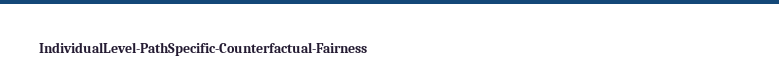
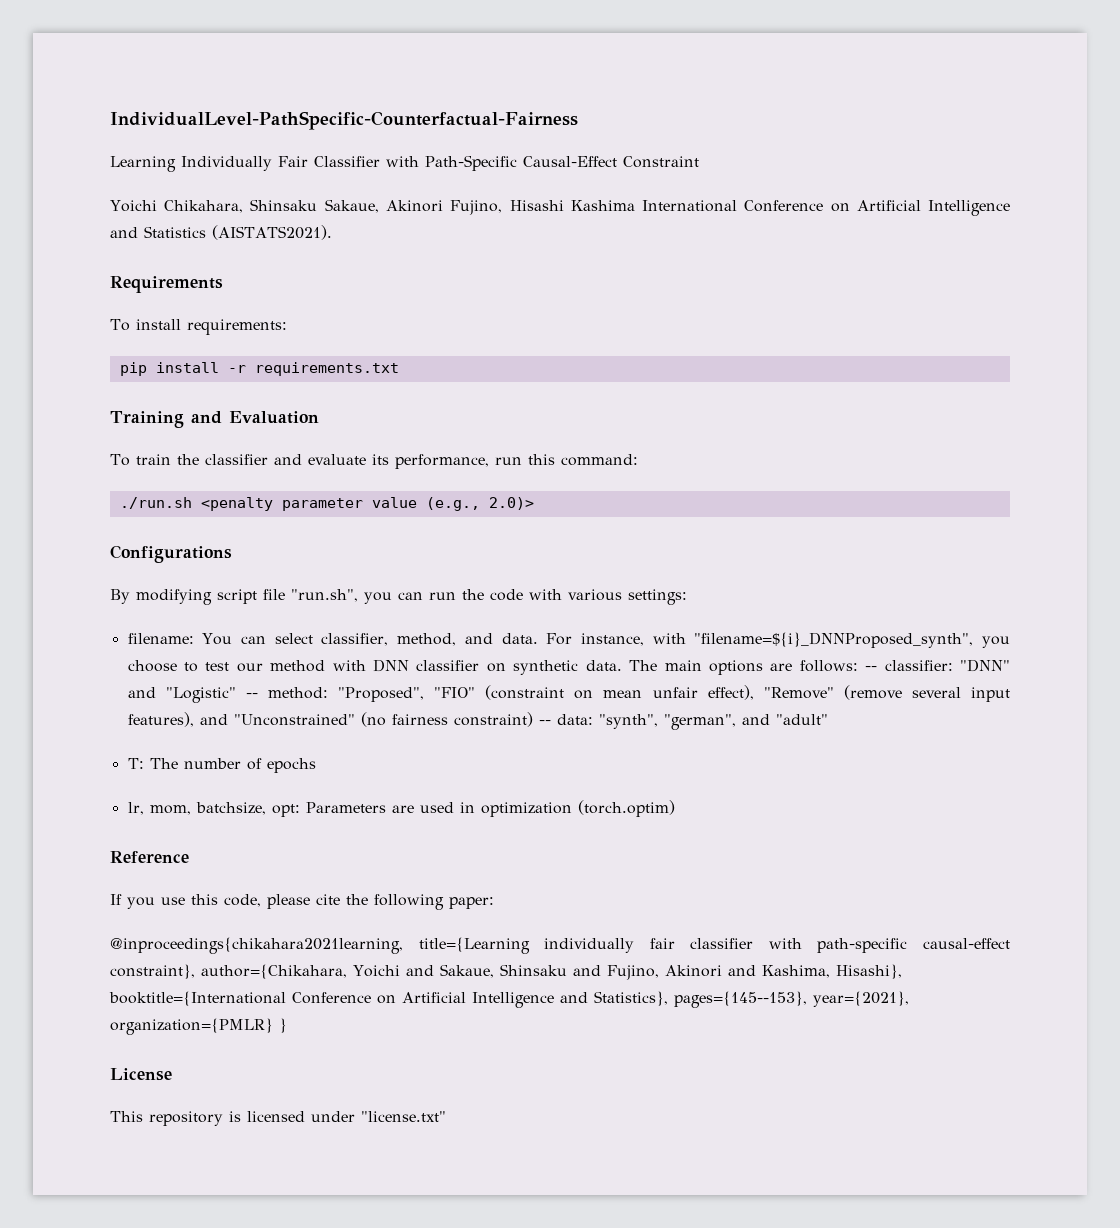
+ Learning Individually Fair Classifier with Path-Specific Causal-Effect Constraint
+ Yoichi Chikahara, Shinsaku Sakaue, Akinori Fujino, Hisashi Kashima International Conference on Artificial Intelligence and Statistics (AISTATS2021).
+ Requirements
+ To install requirements:
+ pip install -r requirements.txt
+ Training and Evaluation
+ To train the classifier and evaluate its performance, run this command:
+ ./run.sh <penalty parameter value (e.g., 2.0)>
+ Configurations
+ By modifying script file "run.sh", you can run the code with various settings:
+ filename: You can select classifier, method, and data. For instance, with "filename=${i}_DNNProposed_synth", you choose to test our method with DNN classifier on synthetic data. The main options are follows: -- classifier: "DNN" and "Logistic" -- method: "Proposed", "FIO" (constraint on mean unfair effect), "Remove" (remove several input features), and "Unconstrained" (no fairness constraint) -- data: "synth", "german", and "adult"
+ T: The number of epochs
+ lr, mom, batchsize, opt: Parameters are used in optimization (torch.optim)
+ Reference
+ If you use this code, please cite the following paper:
+ @inproceedings{chikahara2021learning, title={Learning individually fair classifier with path-specific causal-effect constraint}, author={Chikahara, Yoichi and Sakaue, Shinsaku and Fujino, Akinori and Kashima, Hisashi}, booktitle={International Conference on Artificial Intelligence and Statistics}, pages={145--153}, year={2021}, organization={PMLR} }
+ License
+ This repository is licensed under "license.txt"

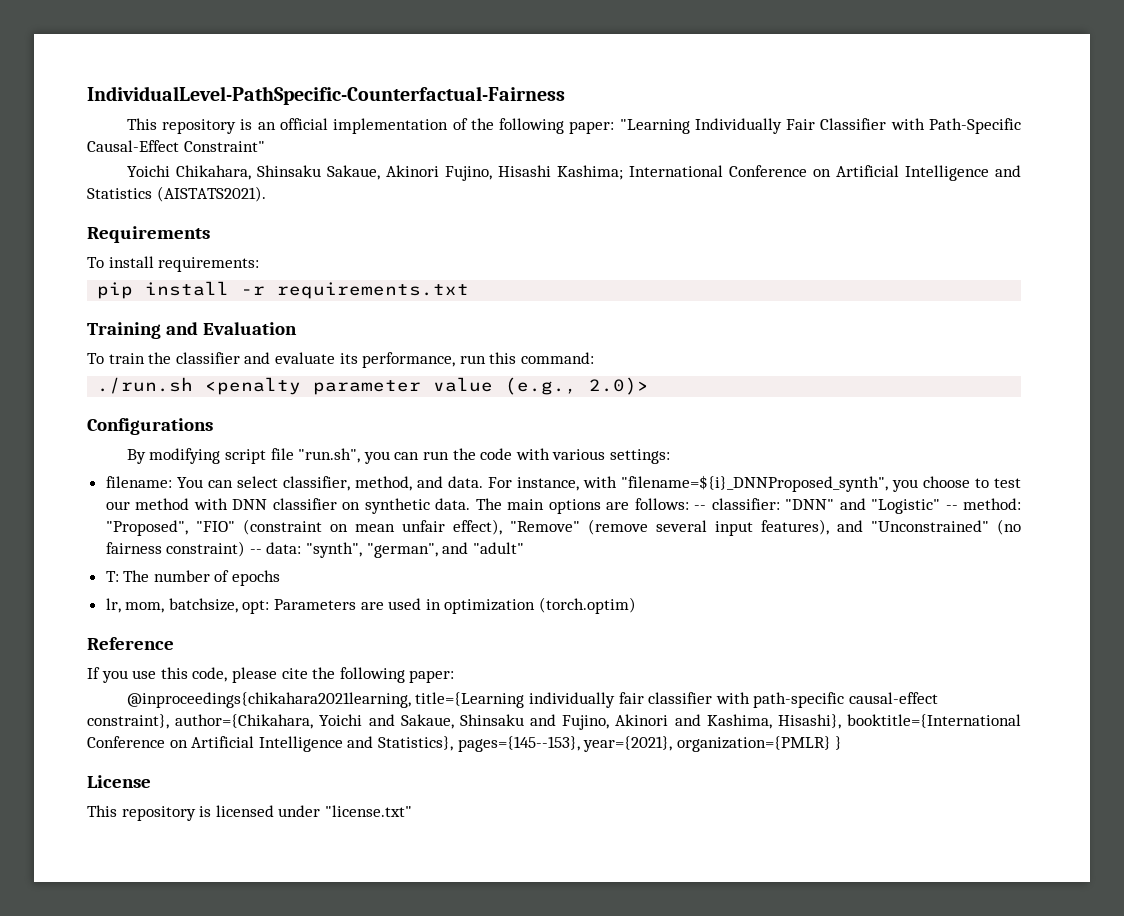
- Learning Individually Fair Classifier with Path-Specific Causal-Effect Constraint
+ This repository is an official implementation of the following paper: "Learning Individually Fair Classifier with Path-Specific Causal-Effect Constraint"
- Yoichi Chikahara, Shinsaku Sakaue, Akinori Fujino, Hisashi Kashima International Conference on Artificial Intelligence and Statistics (AISTATS2021).
+ Yoichi Chikahara, Shinsaku Sakaue, Akinori Fujino, Hisashi Kashima; International Conference on Artificial Intelligence and Statistics (AISTATS2021).

